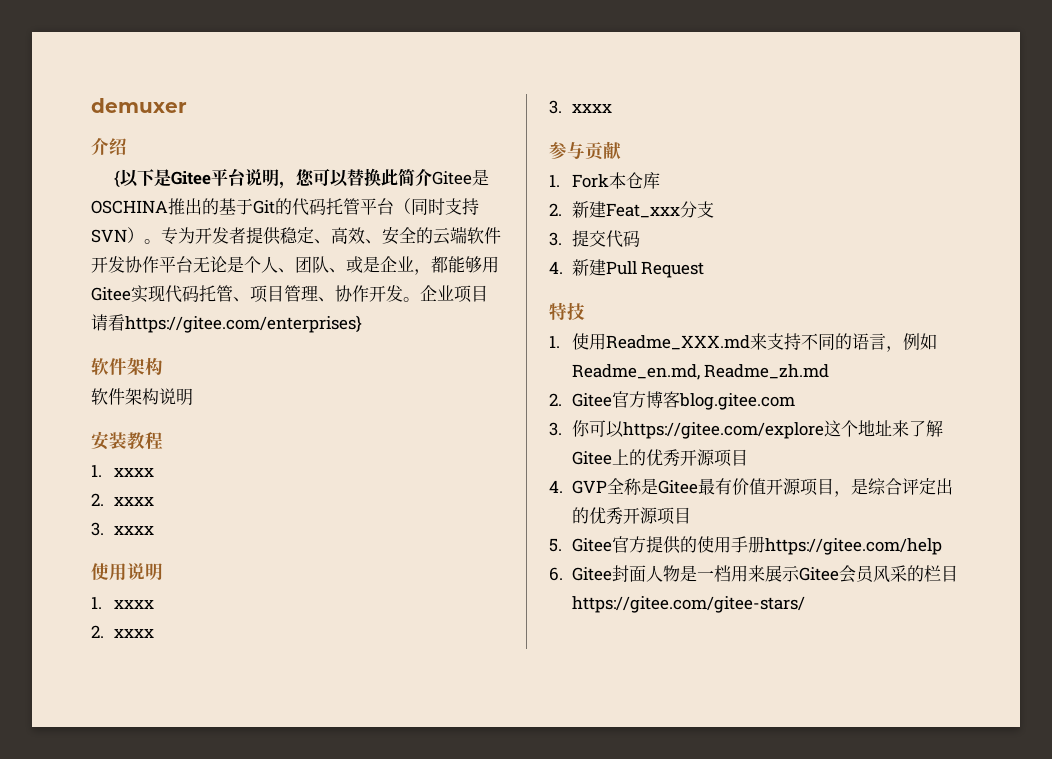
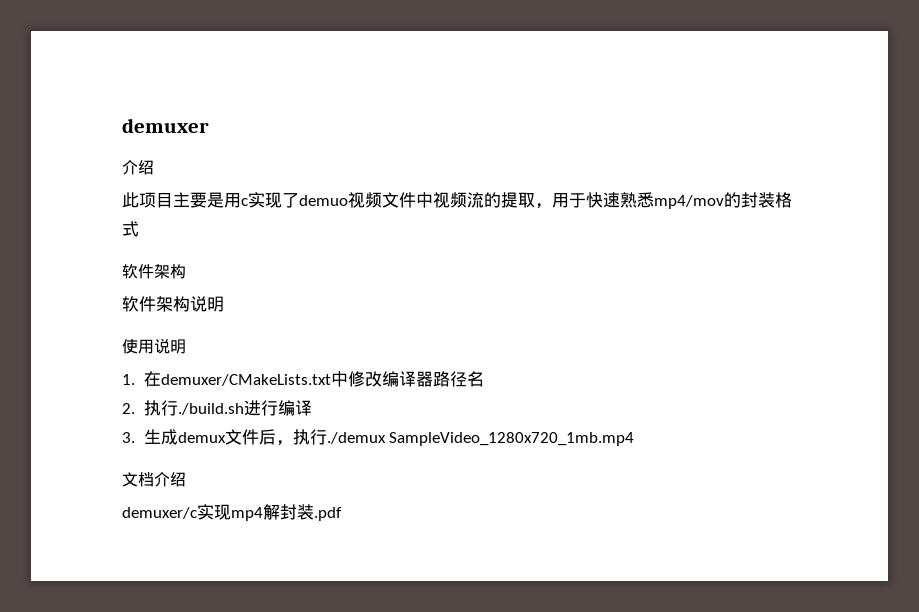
- {以下是Gitee平台说明，您可以替换此简介Gitee是OSCHINA推出的基于Git的代码托管平台（同时支持SVN）。专为开发者提供稳定、高效、安全的云端软件开发协作平台无论是个人、团队、或是企业，都能够用Gitee实现代码托管、项目管理、协作开发。企业项目请看https://gitee.com/enterprises}
+ 此项目主要是用c实现了demuo视频文件中视频流的提取，用于快速熟悉mp4/mov的封装格式
- 安装教程
- 1. xxxx
- 2. xxxx
- 3. xxxx
  使用说明
- 1. xxxx
- 2. xxxx
- 3. xxxx
- 参与贡献
- 1. Fork本仓库
- 2.新建Feat_xxx分支
- 3.提交代码
- 4.新建Pull Request
- 特技
- 1.使用Readme_XXX.md来支持不同的语言，例如Readme_en.md, Readme_zh.md
- 2. Gitee官方博客blog.gitee.com
- 3.你可以https://gitee.com/explore这个地址来了解Gitee上的优秀开源项目
- 4. GVP全称是Gitee最有价值开源项目，是综合评定出的优秀开源项目
- 5. Gitee官方提供的使用手册https://gitee.com/help
- 6. Gitee封面人物是一档用来展示Gitee会员风采的栏目https://gitee.com/gitee-stars/
+ 1.在demuxer/CMakeLists.txt中修改编译器路径名
+ 2.执行./build.sh进行编译
+ 3.生成demux文件后，执行./demux SampleVideo_1280x720_1mb.mp4
+ 文档介绍
+ demuxer/c实现mp4解封装.pdf

